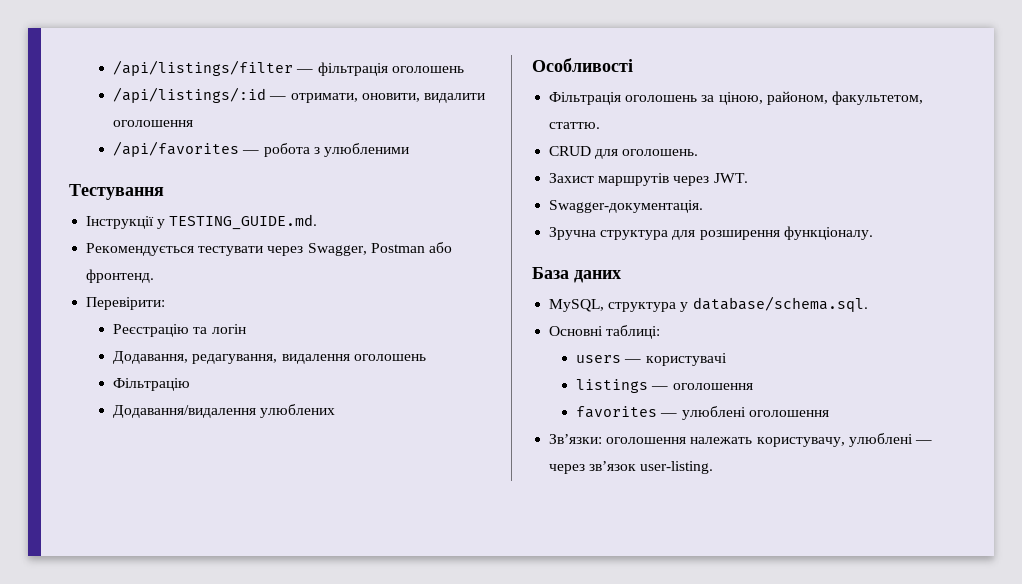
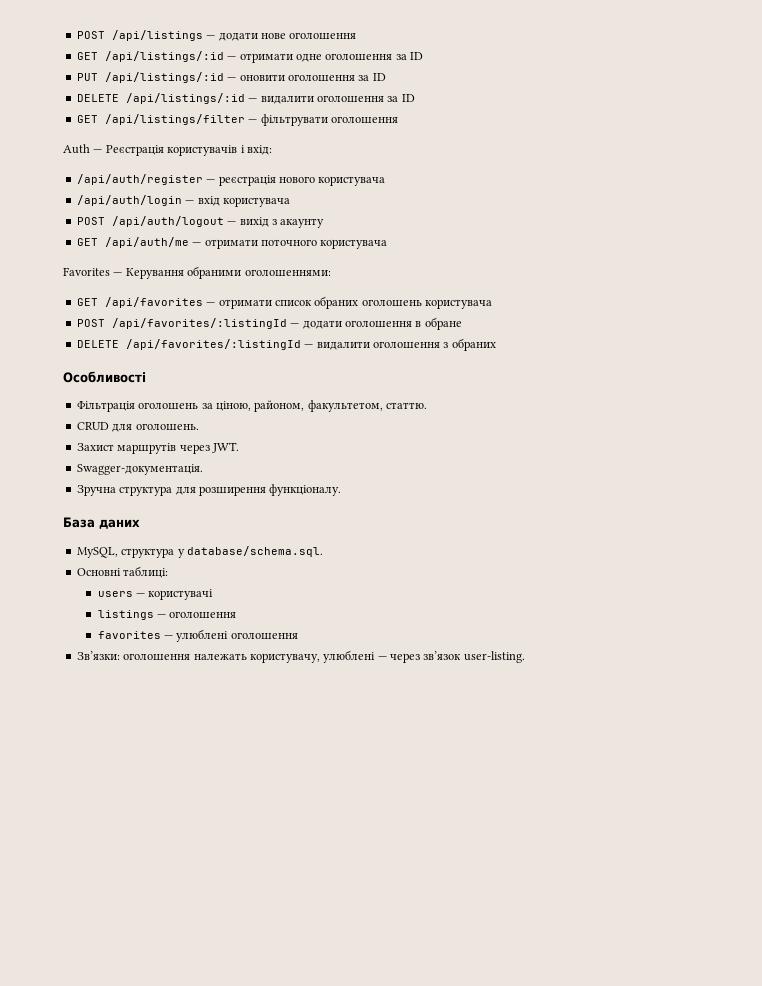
- /api/listings/filter — фільтрація оголошень
- /api/listings/:id — отримати, оновити, видалити оголошення
- /api/favorites — робота з улюбленими
- Тестування
- Інструкції у TESTING_GUIDE.md.
- Рекомендується тестувати через Swagger, Postman або фронтенд.
- Перевірити:
- Реєстрацію та логін
- Додавання, редагування, видалення оголошень
- Фільтрацію
- Додавання/видалення улюблених
+ POST /api/listings — додати нове оголошення
+ GET /api/listings/:id — отримати одне оголошення за ID
+ PUT /api/listings/:id — оновити оголошення за ID
+ DELETE /api/listings/:id — видалити оголошення за ID
+ GET /api/listings/filter — фільтрувати оголошення
+ Auth — Реєстрація користувачів і вхід:
+ /api/auth/register — реєстрація нового користувача
+ /api/auth/login — вхід користувача
+ POST /api/auth/logout — вихід з акаунту
+ GET /api/auth/me — отримати поточного користувача
+ Favorites — Керування обраними оголошеннями:
+ GET /api/favorites — отримати список обраних оголошень користувача
+ POST /api/favorites/:listingId — додати оголошення в обране
+ DELETE /api/favorites/:listingId — видалити оголошення з обраних

